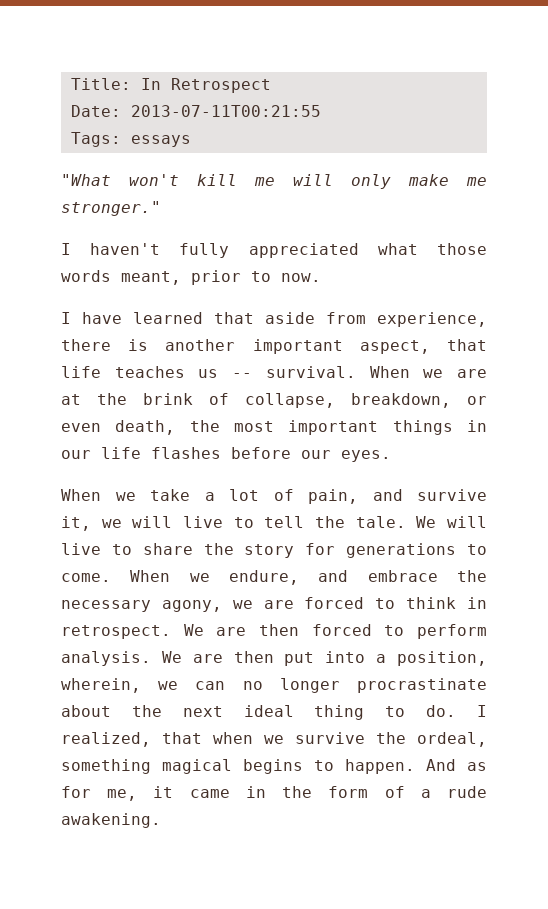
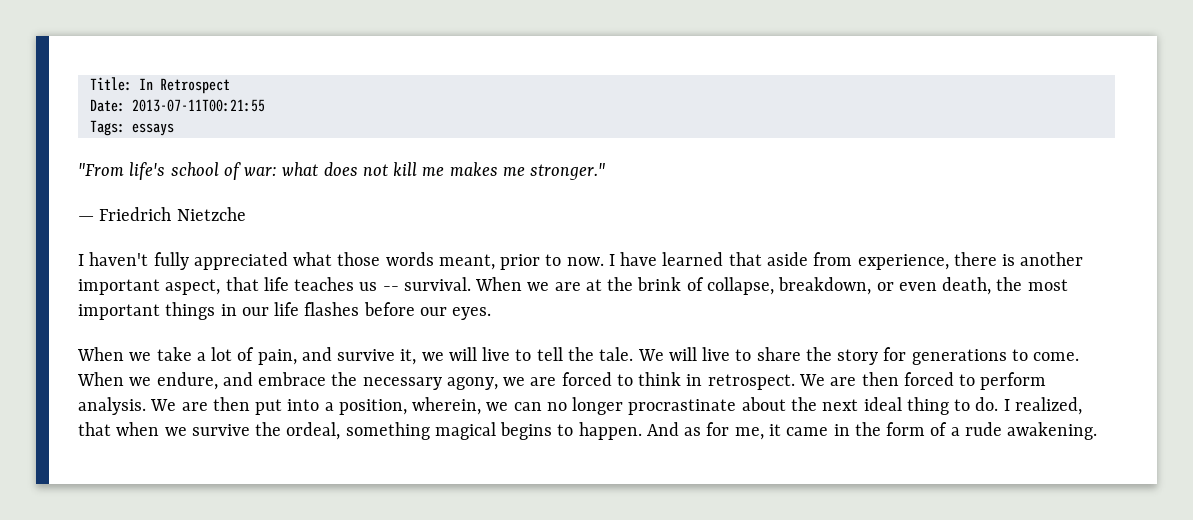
- "What won't kill me will only make me stronger."
+ "From life's school of war: what does not kill me makes me stronger."
+ — Friedrich Nietzche
- I haven't fully appreciated what those words meant, prior to now.
- I have learned that aside from experience, there is another important aspect, that life teaches us -- survival.
+ I haven't fully appreciated what those words meant, prior to now. I have learned that aside from experience, there is another important aspect, that life teaches us -- survival.

